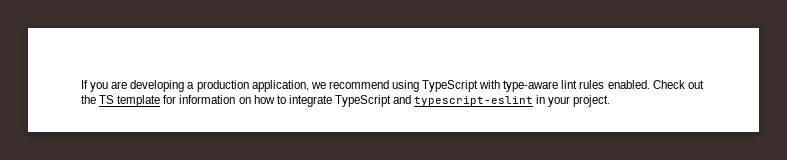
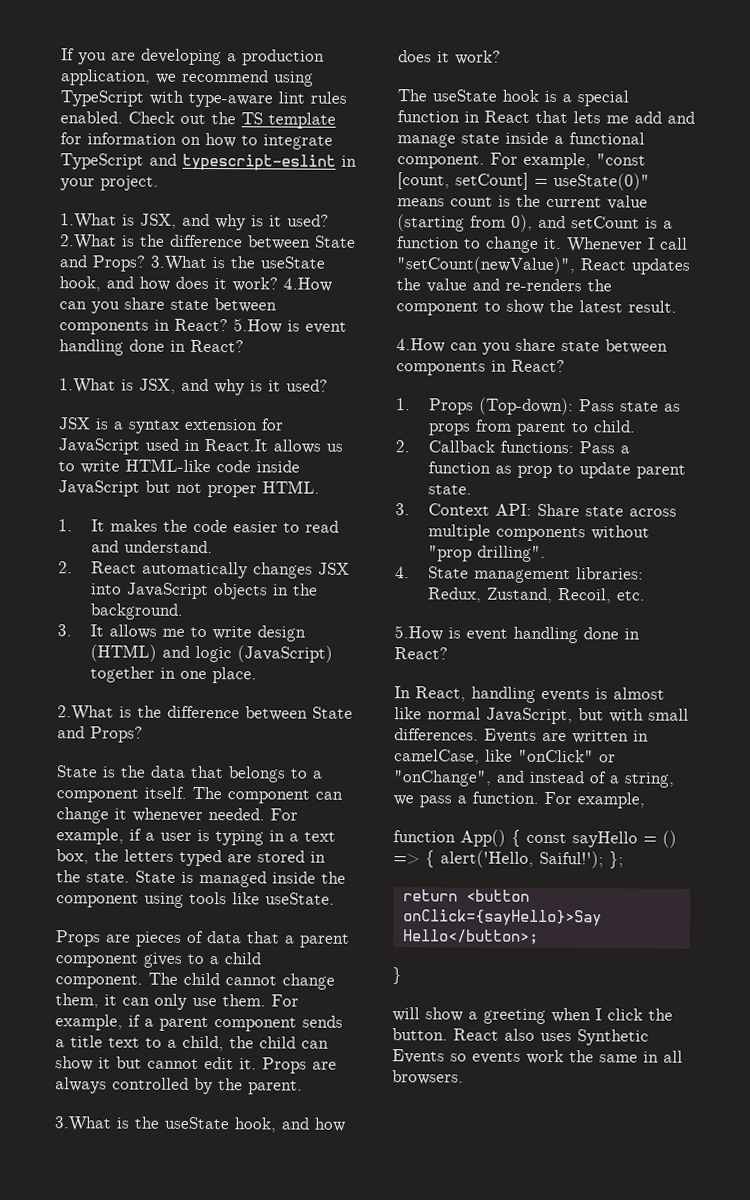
+ 1.What is JSX, and why is it used? 2.What is the difference between State and Props? 3.What is the useState hook, and how does it work? 4.How can you share state between components in React? 5.How is event handling done in React?
+ 1.What is JSX, and why is it used?
+ JSX is a syntax extension for JavaScript used in React.It allows us to write HTML-like code inside JavaScript but not proper HTML.
+ 1. It makes the code easier to read and understand.
+ 2. React automatically changes JSX into JavaScript objects in the background.
+ 3. It allows me to write design (HTML) and logic (JavaScript) together in one place.
+ 2.What is the difference between State and Props?
+ State is the data that belongs to a component itself. The component can change it whenever needed. For example, if a user is typing in a text box, the letters typed are stored in the state. State is managed inside the component using tools like useState.
+ Props are pieces of data that a parent component gives to a child component. The child cannot change them, it can only use them. For example, if a parent component sends a title text to a child, the child can show it but cannot edit it. Props are always controlled by the parent.
+ 3.What is the useState hook, and how does it work?
+ The useState hook is a special function in React that lets me add and manage state inside a functional component. For example, "const [count, setCount] = useState(0)" means count is the current value (starting from 0), and setCount is a function to change it. Whenever I call "setCount(newValue)", React updates the value and re-renders the component to show the latest result.
+ 4.How can you share state between components in React?
+ 1. Props (Top-down): Pass state as props from parent to child.
+ 2. Callback functions: Pass a function as prop to update parent state.
+ 3. Context API: Share state across multiple components without "prop drilling".
+ 4. State management libraries: Redux, Zustand, Recoil, etc.
+ 5.How is event handling done in React?
+ In React, handling events is almost like normal JavaScript, but with small differences. Events are written in camelCase, like "onClick" or "onChange", and instead of a string, we pass a function. For example,
+ function App() { const sayHello = () => { alert('Hello, Saiful!'); };
+ return <button onClick={sayHello}>Say Hello</button>;
+ }
+ will show a greeting when I click the button. React also uses Synthetic Events so events work the same in all browsers.

